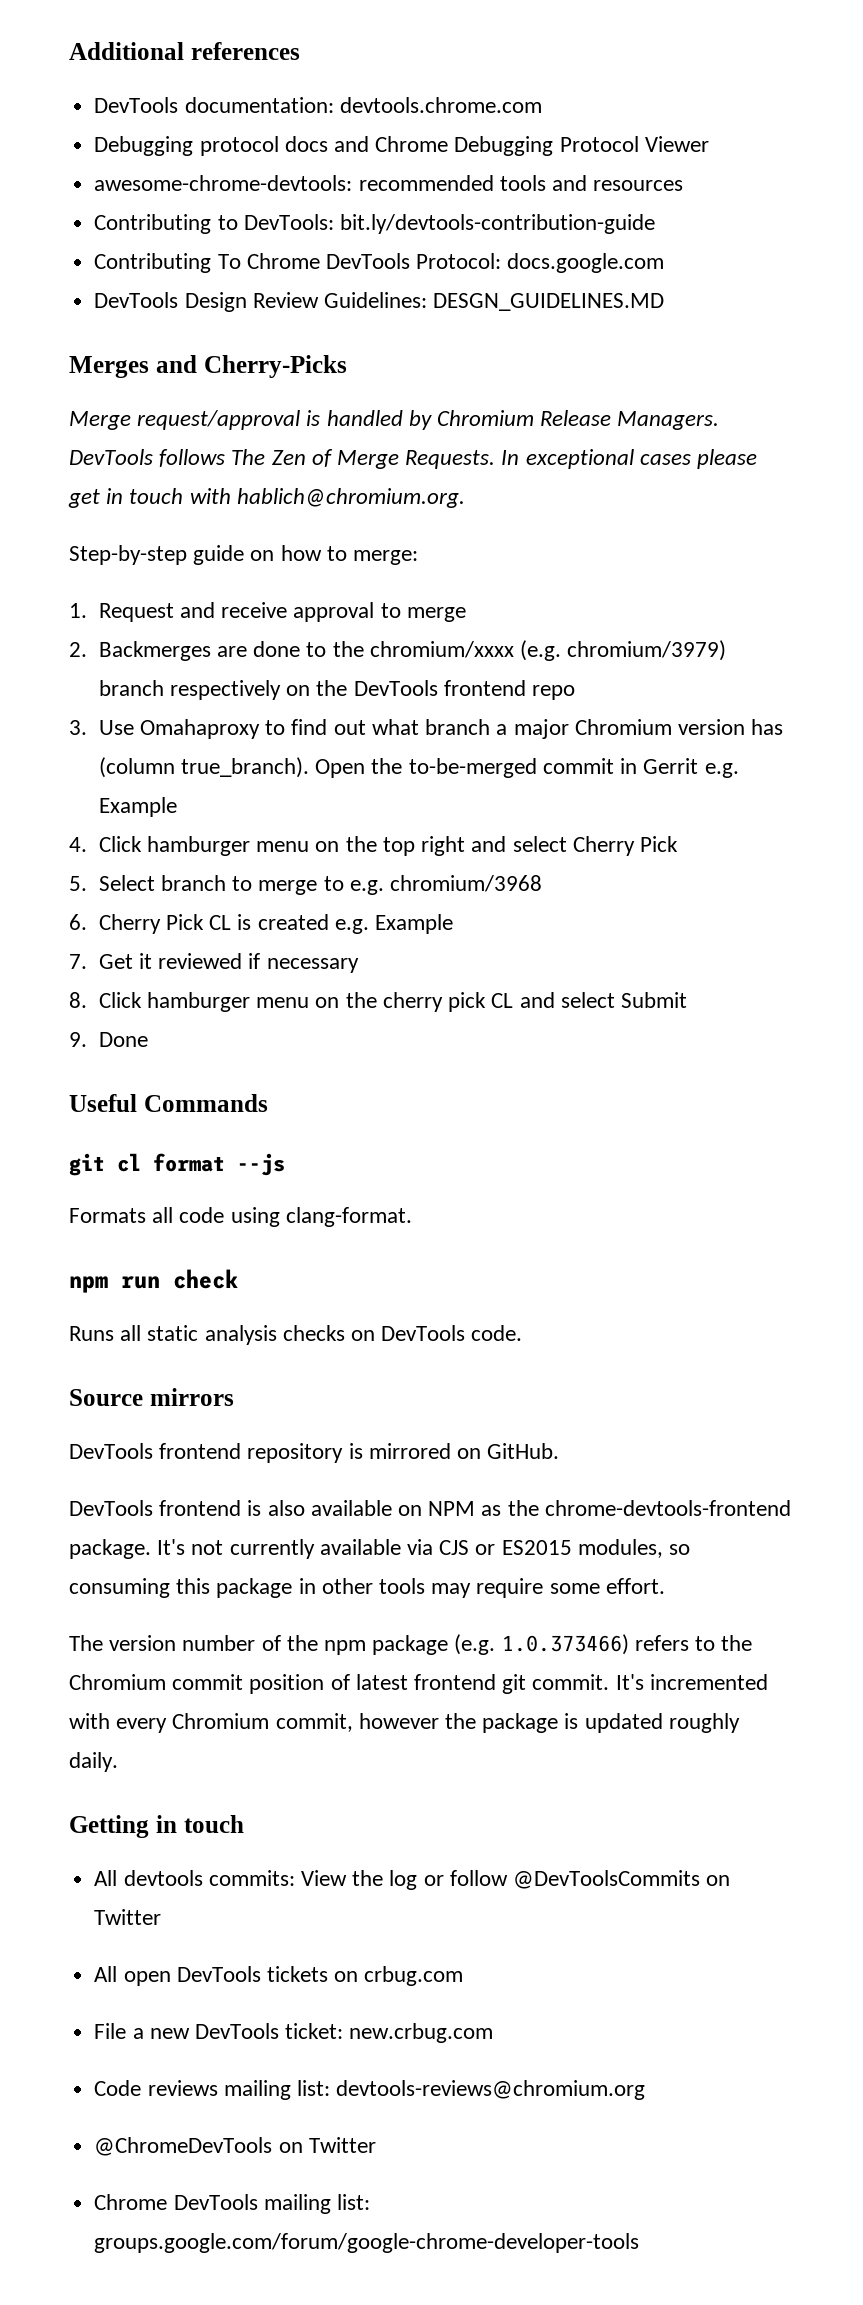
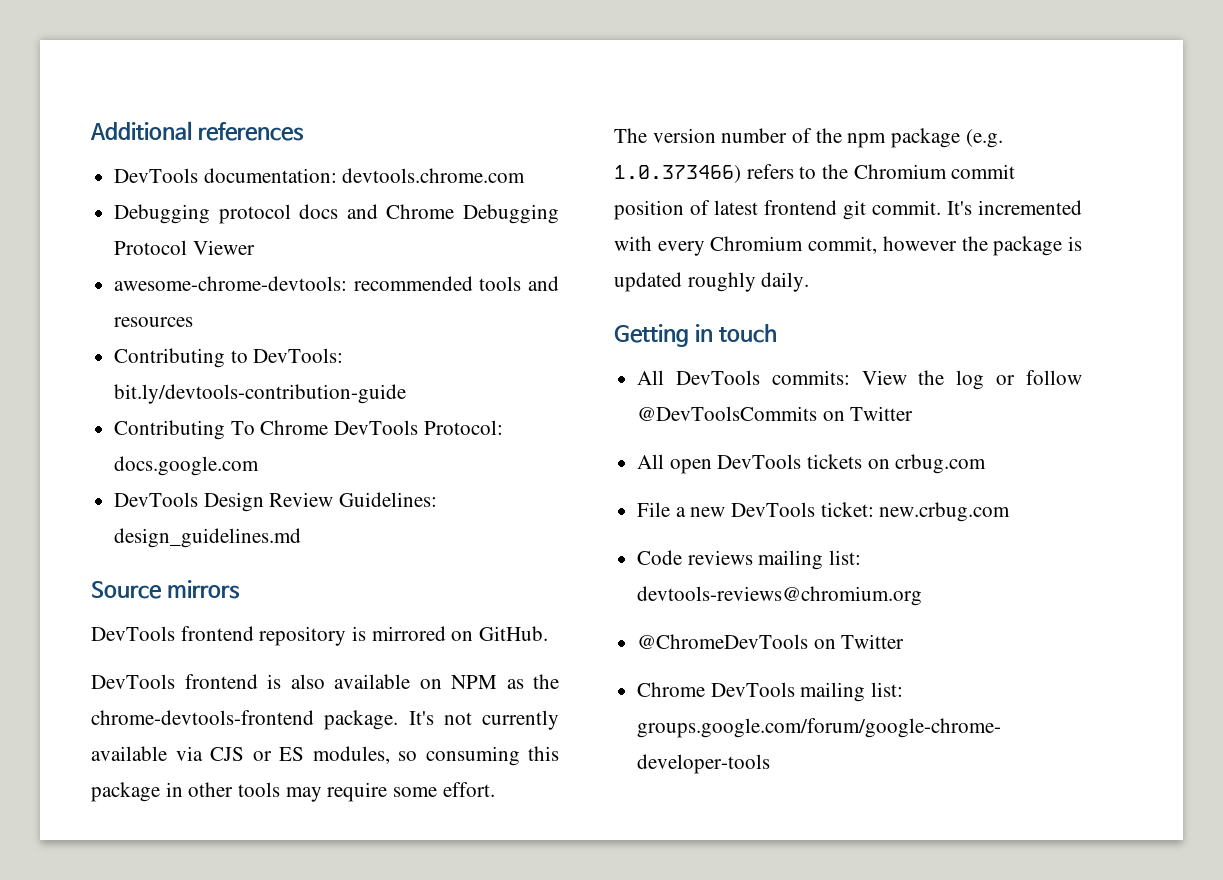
- DevTools Design Review Guidelines: DESGN_GUIDELINES.MD
- Merges and Cherry-Picks
- Merge request/approval is handled by Chromium Release Managers. DevTools follows The Zen of Merge Requests. In exceptional cases please get in touch with hablich@chromium.org.
- Step-by-step guide on how to merge:
- 1. Request and receive approval to merge
- 2. Backmerges are done to the chromium/xxxx (e.g. chromium/3979) branch respectively on the DevTools frontend repo
- 3. Use Omahaproxy to find out what branch a major Chromium version has (column true_branch). Open the to-be-merged commit in Gerrit e.g. Example
- 4. Click hamburger menu on the top right and select Cherry Pick
- 5. Select branch to merge to e.g. chromium/3968
- 6. Cherry Pick CL is created e.g. Example
- 7. Get it reviewed if necessary
- 8. Click hamburger menu on the cherry pick CL and select Submit
- 9. Done
- Useful Commands
- git cl format --js
- Formats all code using clang-format.
- npm run check
- Runs all static analysis checks on DevTools code.
+ DevTools Design Review Guidelines: design_guidelines.md
- It's not currently available via CJS or ES2015 modules, so consuming this package in other tools may require some effort.
+ It's not currently available via CJS or ES modules, so consuming this package in other tools may require some effort.
- All devtools commits: View the log or follow @DevToolsCommits on Twitter
+ All DevTools commits: View the log or follow @DevToolsCommits on Twitter

